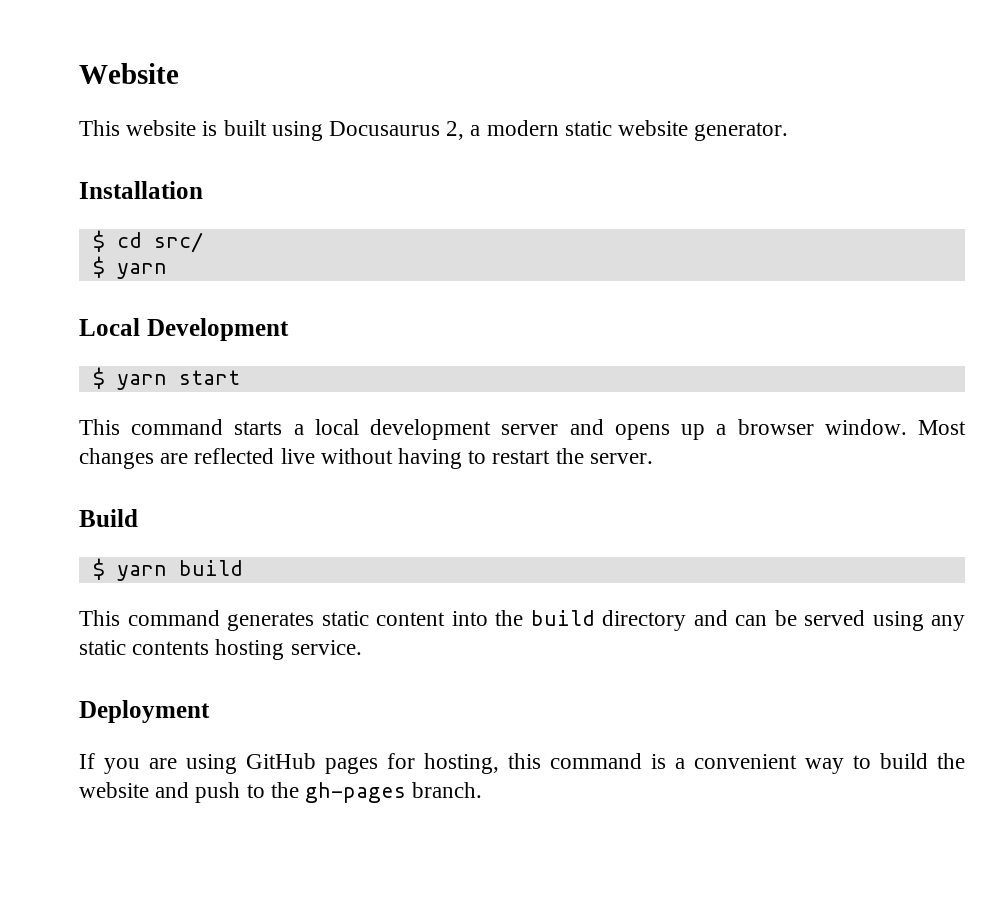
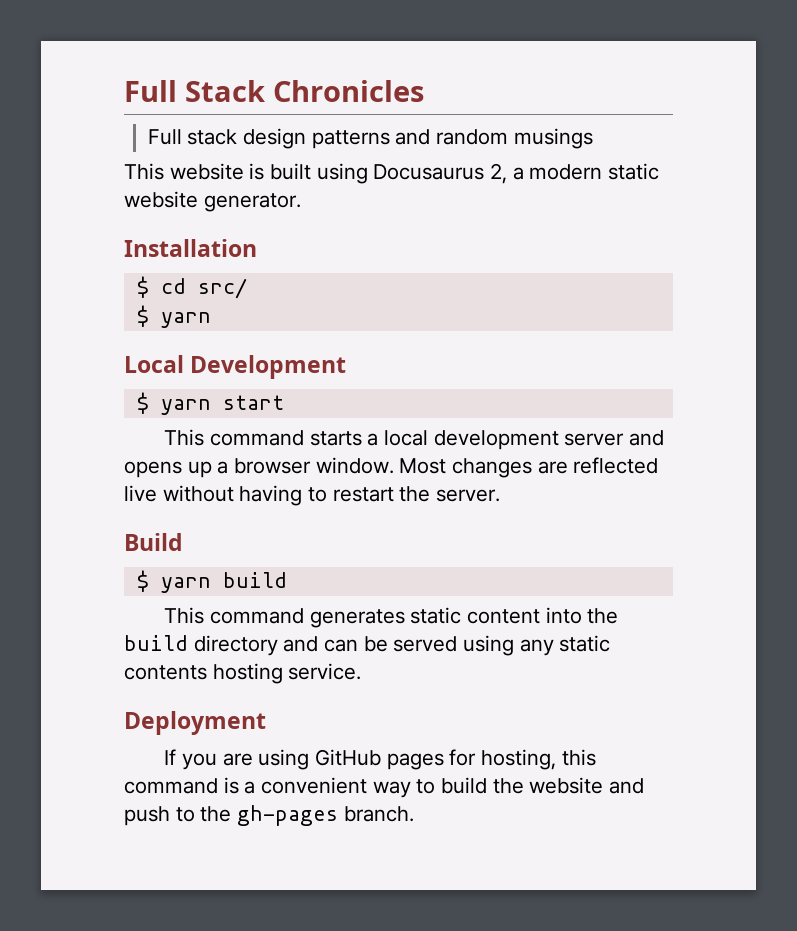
- Website
+ Full Stack Chronicles
+ Full stack design patterns and random musings

